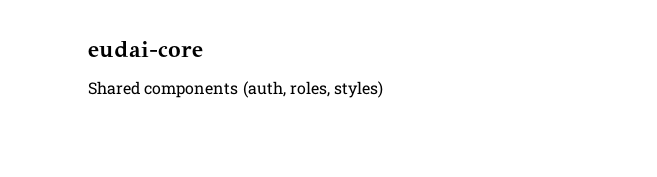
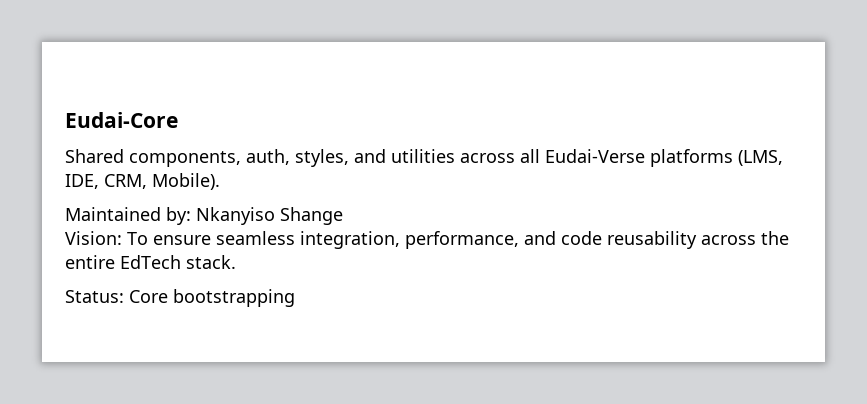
- eudai-core
+ Eudai-Core
- Shared components (auth, roles, styles)
+ Shared components, auth, styles, and utilities across all Eudai-Verse platforms (LMS, IDE, CRM, Mobile).
+ Maintained by: Nkanyiso Shange
+ Vision: To ensure seamless integration, performance, and code reusability across the entire EdTech stack.
+ Status: Core bootstrapping

